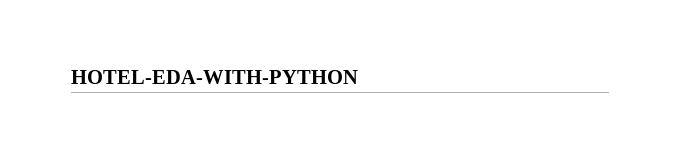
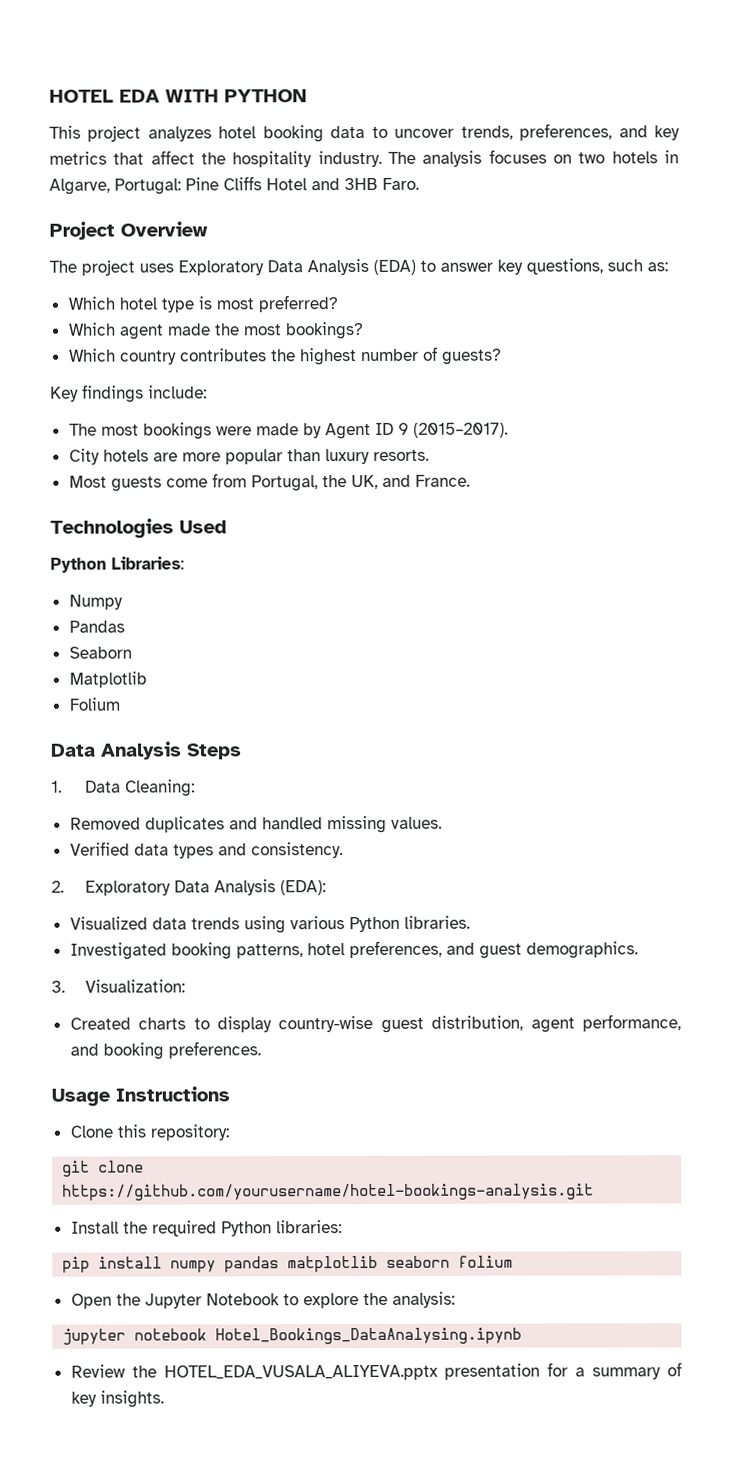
- HOTEL-EDA-WITH-PYTHON
+ HOTEL EDA WITH PYTHON
+ This project analyzes hotel booking data to uncover trends, preferences, and key metrics that affect the hospitality industry. The analysis focuses on two hotels in Algarve, Portugal: Pine Cliffs Hotel and 3HB Faro.
+ Project Overview
+ The project uses Exploratory Data Analysis (EDA) to answer key questions, such as:
+ Which hotel type is most preferred?
+ Which agent made the most bookings?
+ Which country contributes the highest number of guests?
+ Key findings include:
+ The most bookings were made by Agent ID 9 (2015–2017).
+ City hotels are more popular than luxury resorts.
+ Most guests come from Portugal, the UK, and France.
+ Technologies Used
+ Python Libraries:
+ Numpy
+ Pandas
+ Seaborn
+ Matplotlib
+ Folium
+ Data Analysis Steps
+ 1. Data Cleaning:
+ Removed duplicates and handled missing values.
+ Verified data types and consistency.
+ 2. Exploratory Data Analysis (EDA):
+ Visualized data trends using various Python libraries.
+ Investigated booking patterns, hotel preferences, and guest demographics.
+ 3. Visualization:
+ Created charts to display country-wise guest distribution, agent performance, and booking preferences.
+ Usage Instructions
+ Clone this repository:
+ git clone https://github.com/yourusername/hotel-bookings-analysis.git
+ Install the required Python libraries:
+ pip install numpy pandas matplotlib seaborn folium
+ Open the Jupyter Notebook to explore the analysis:
+ jupyter notebook Hotel_Bookings_DataAnalysing.ipynb
+ Review the HOTEL_EDA_VUSALA_ALIYEVA.pptx presentation for a summary of key insights.

